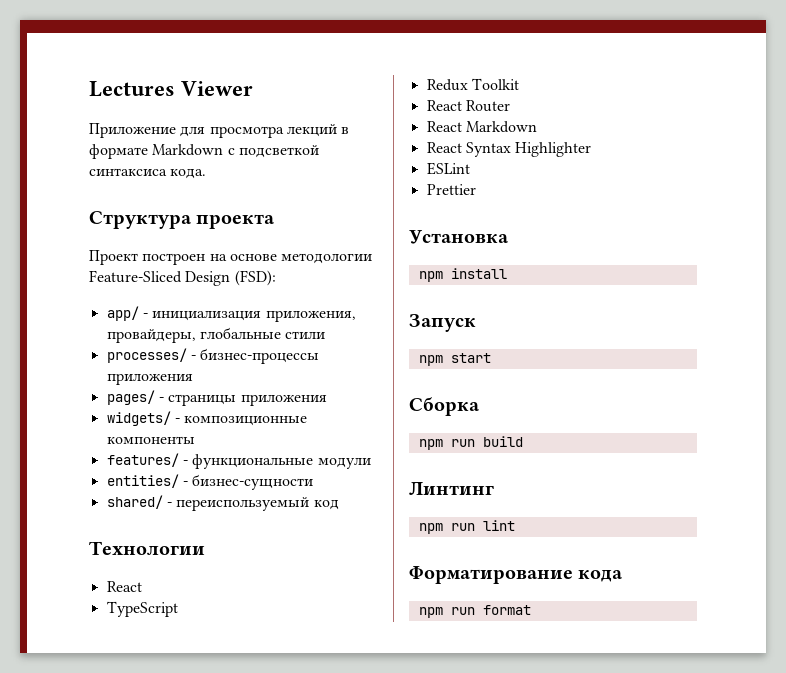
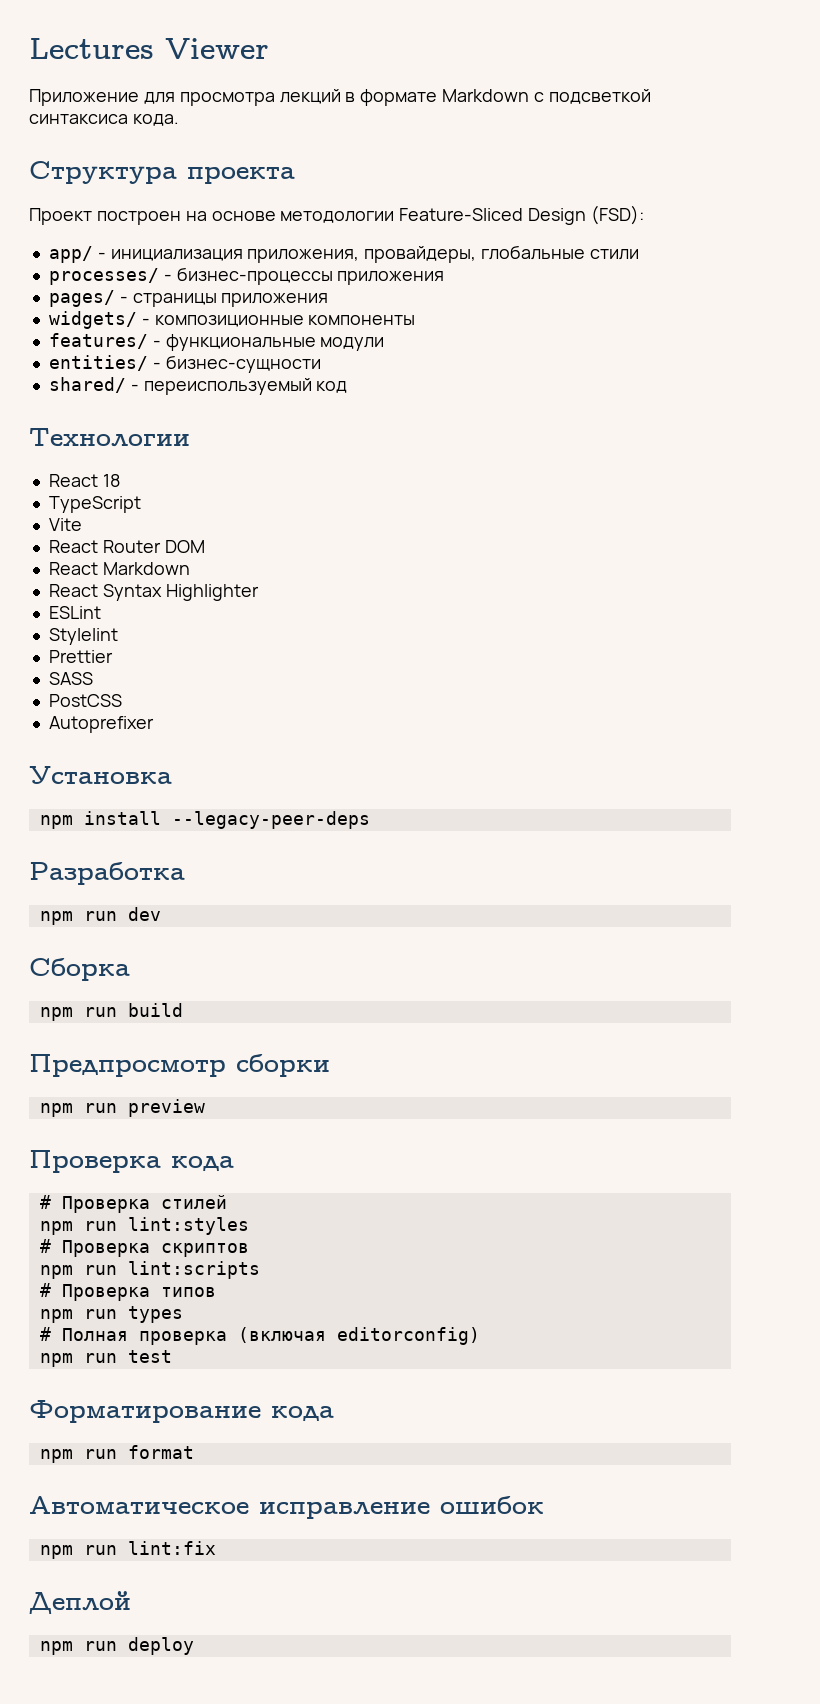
  Технологии
- React
+ React 18
- Redux Toolkit
+ Vite
- React Router
+ React Router DOM
+ Stylelint
+ SASS
+ PostCSS
+ Autoprefixer
- npm install
- Запуск
- npm start
+ npm install --legacy-peer-deps
+ Разработка
+ npm run dev
- Линтинг
- npm run lint
+ Предпросмотр сборки
+ npm run preview
+ Проверка кода
+ # Проверка стилей
+ npm run lint:styles
+ # Проверка скриптов
+ npm run lint:scripts
+ # Проверка типов
+ npm run types
+ # Полная проверка (включая editorconfig)
+ npm run test
+ Автоматическое исправление ошибок
+ npm run lint:fix
+ Деплой
+ npm run deploy

